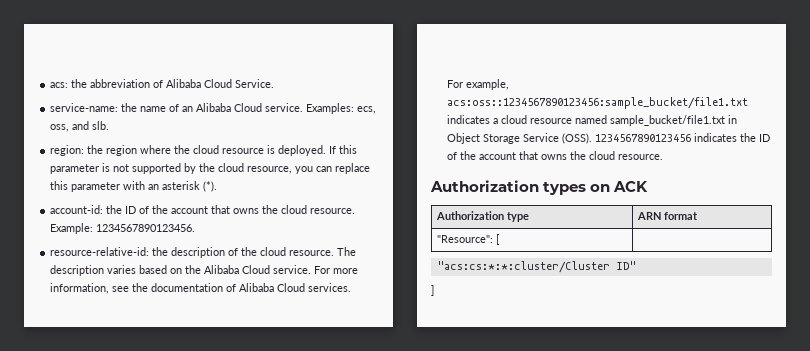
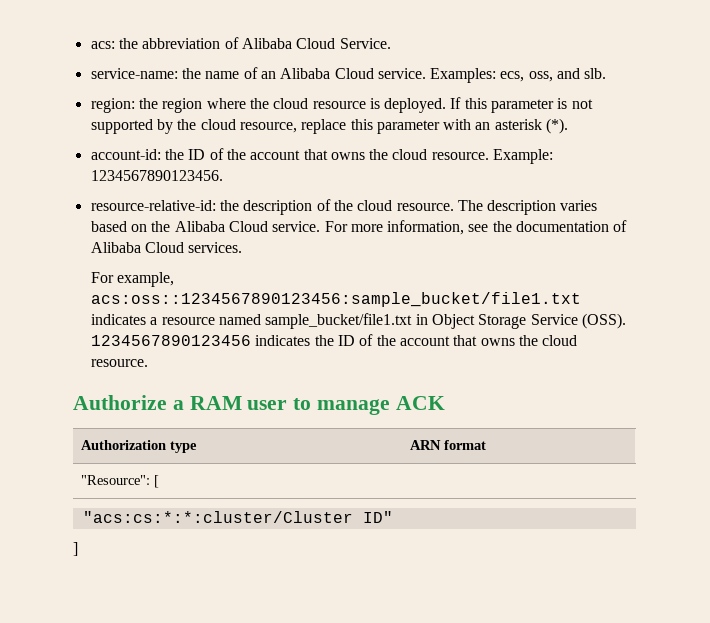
- If this parameter is not supported by the cloud resource, you can replace this parameter with an asterisk (*).
+ If this parameter is not supported by the cloud resource, replace this parameter with an asterisk (*).
- For example, acs:oss::1234567890123456:sample_bucket/file1.txt indicates a cloud resource named sample_bucket/file1.txt in Object Storage Service (OSS).
+ For example, acs:oss::1234567890123456:sample_bucket/file1.txt indicates a resource named sample_bucket/file1.txt in Object Storage Service (OSS).
- Authorization types on ACK
+ Authorize a RAM user to manage ACK

